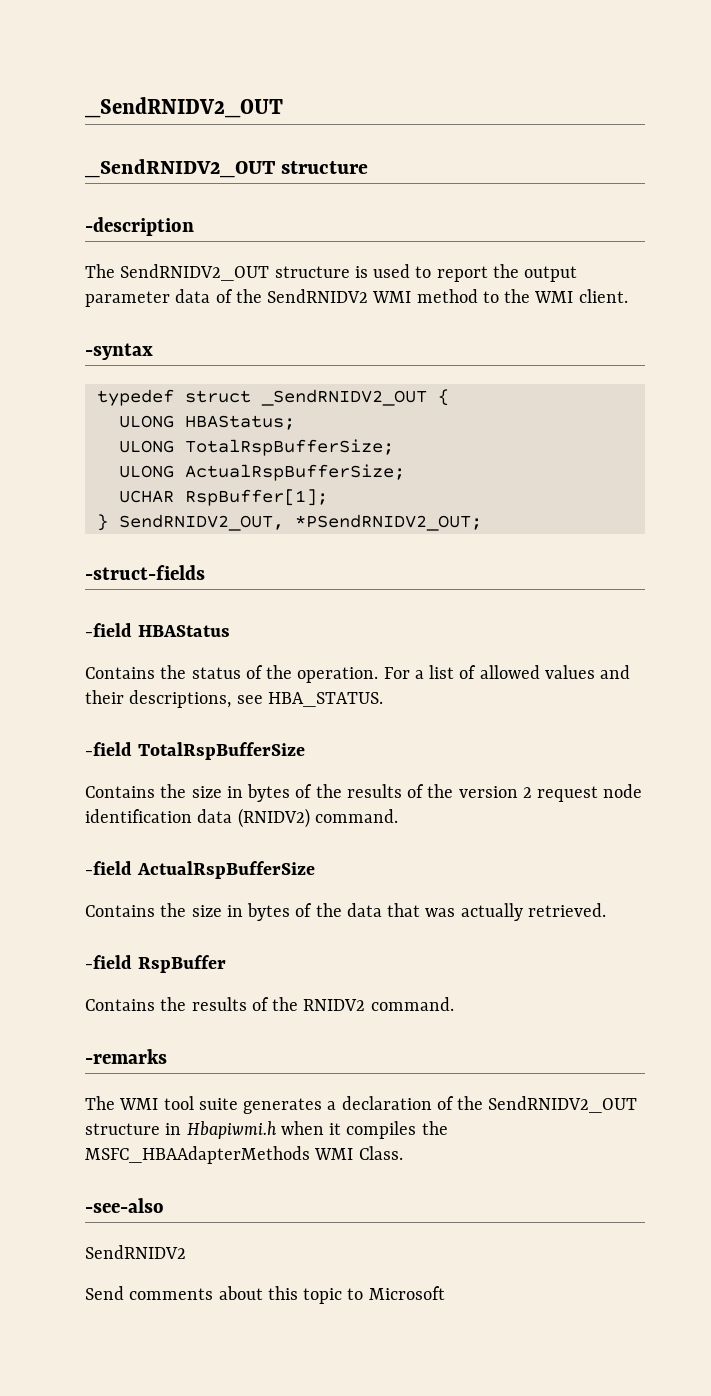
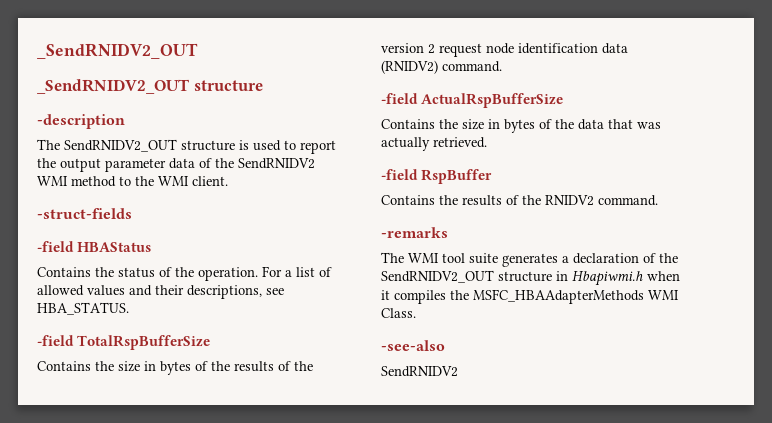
- -syntax
- typedef struct _SendRNIDV2_OUT {
- ULONG HBAStatus;
- ULONG TotalRspBufferSize;
- ULONG ActualRspBufferSize;
- UCHAR RspBuffer[1];
- } SendRNIDV2_OUT, *PSendRNIDV2_OUT;
- Send comments about this topic to Microsoft

